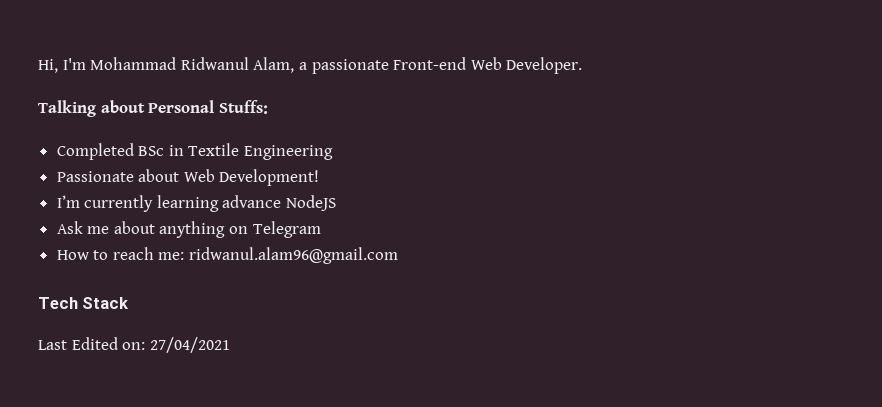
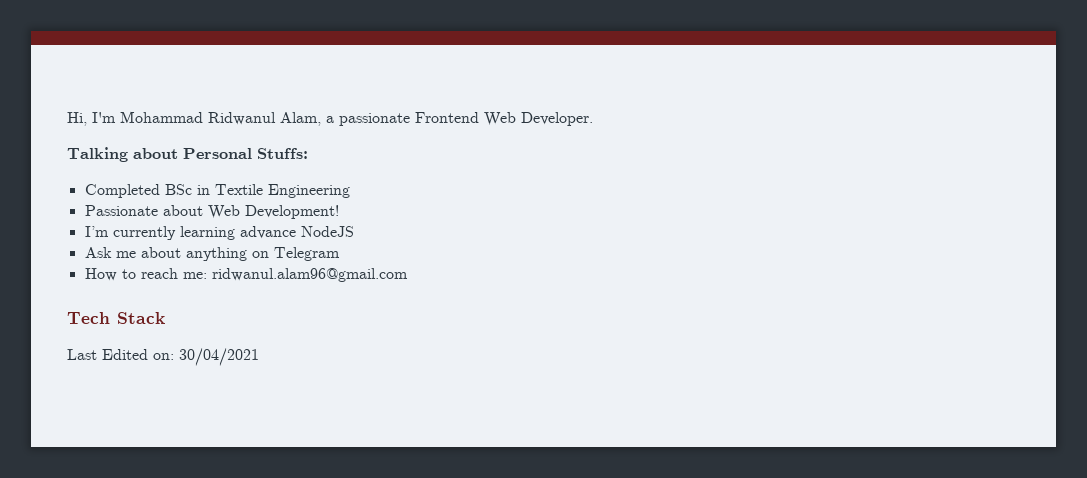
- Hi, I'm Mohammad Ridwanul Alam, a passionate Front-end Web Developer.
+ Hi, I'm Mohammad Ridwanul Alam, a passionate Frontend Web Developer.
- Last Edited on: 27/04/2021
+ Last Edited on: 30/04/2021

